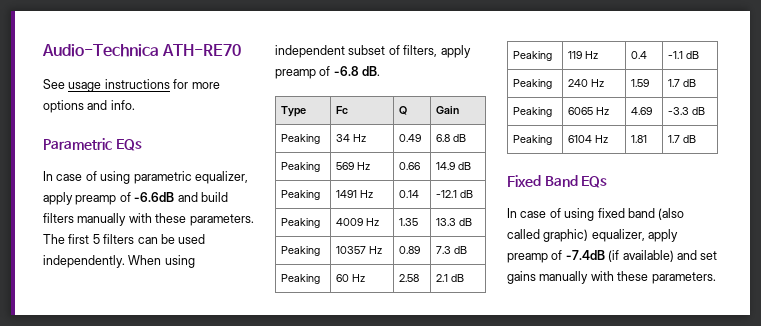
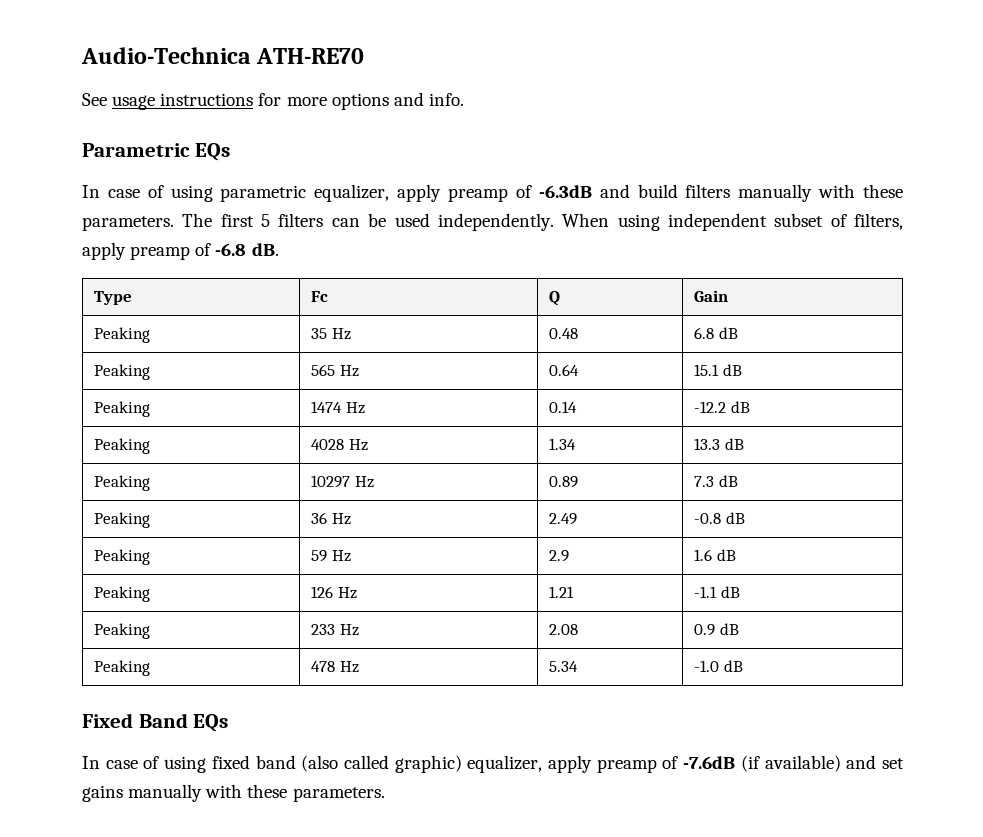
- In case of using parametric equalizer, apply preamp of -6.6dB and build filters manually with these parameters.
+ In case of using parametric equalizer, apply preamp of -6.3dB and build filters manually with these parameters.
- Peaking | 34 Hz | 0.49 | 6.8 dB
+ Peaking | 35 Hz | 0.48 | 6.8 dB
- Peaking | 569 Hz | 0.66 | 14.9 dB
- Peaking | 1491 Hz | 0.14 | -12.1 dB
- Peaking | 4009 Hz | 1.35 | 13.3 dB
+ Peaking | 565 Hz | 0.64 | 15.1 dB
+ Peaking | 1474 Hz | 0.14 | -12.2 dB
+ Peaking | 4028 Hz | 1.34 | 13.3 dB
- Peaking | 10357 Hz | 0.89 | 7.3 dB
+ Peaking | 10297 Hz | 0.89 | 7.3 dB
- Peaking | 60 Hz | 2.58 | 2.1 dB
- Peaking | 119 Hz | 0.4 | -1.1 dB
+ Peaking | 36 Hz | 2.49 | -0.8 dB
+ Peaking | 59 Hz | 2.9 | 1.6 dB
+ Peaking | 126 Hz | 1.21 | -1.1 dB
- Peaking | 240 Hz | 1.59 | 1.7 dB
- Peaking | 6065 Hz | 4.69 | -3.3 dB
- Peaking | 6104 Hz | 1.81 | 1.7 dB
+ Peaking | 233 Hz | 2.08 | 0.9 dB
+ Peaking | 478 Hz | 5.34 | -1.0 dB
- In case of using fixed band (also called graphic) equalizer, apply preamp of -7.4dB (if available) and set gains manually with these parameters.
+ In case of using fixed band (also called graphic) equalizer, apply preamp of -7.6dB (if available) and set gains manually with these parameters.

